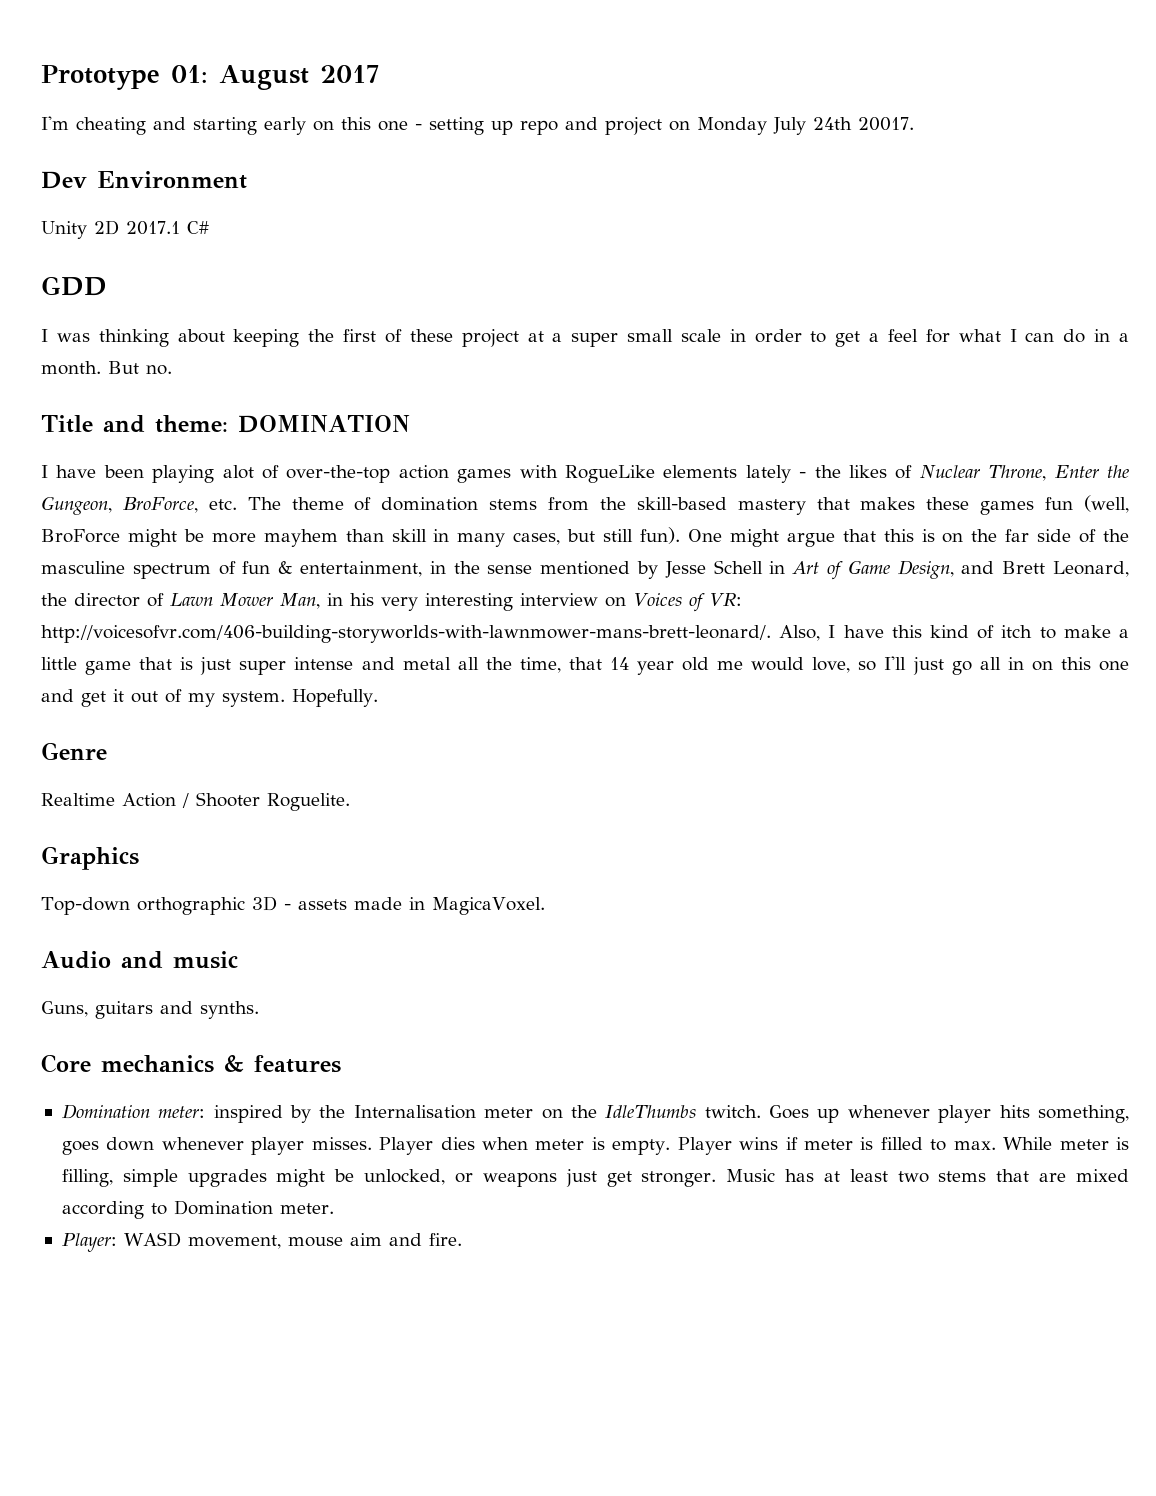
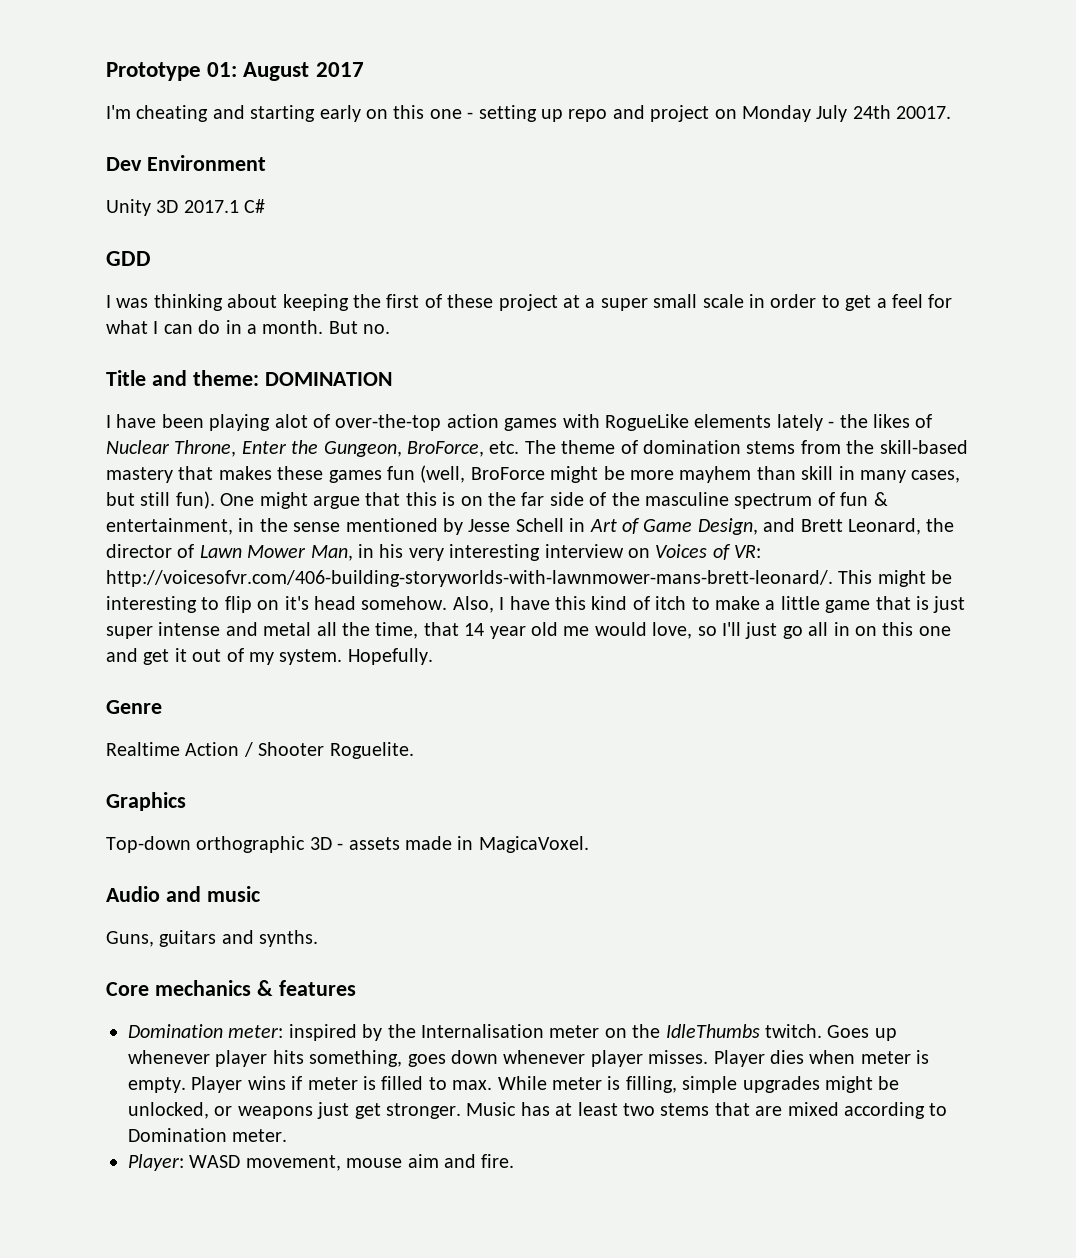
- Unity 2D 2017.1 C#
+ Unity 3D 2017.1 C#
- http://voicesofvr.com/406-building-storyworlds-with-lawnmower-mans-brett-leonard/. Also, I have this kind of itch to make a little game that is just super intense and metal all the time, that 14 year old me would love, so I'll just go all in on this one and get it out of my system.
+ http://voicesofvr.com/406-building-storyworlds-with-lawnmower-mans-brett-leonard/. This might be interesting to flip on it's head somehow. Also, I have this kind of itch to make a little game that is just super intense and metal all the time, that 14 year old me would love, so I'll just go all in on this one and get it out of my system.

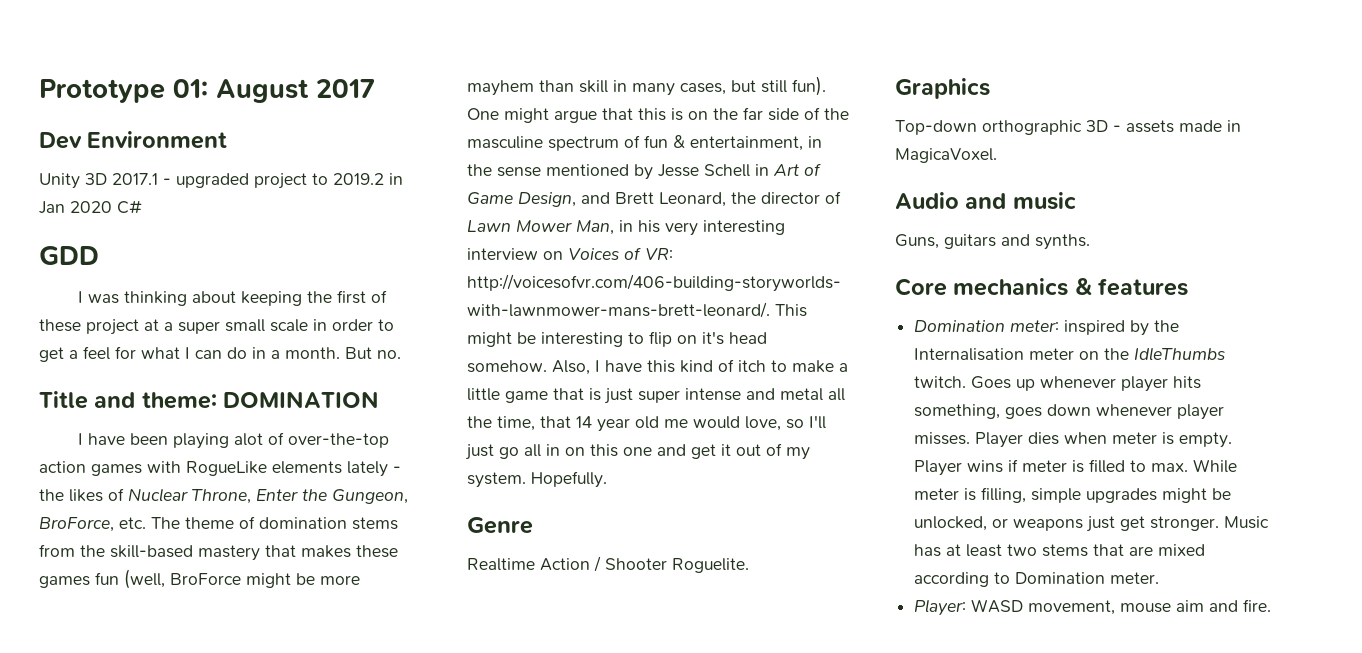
- I'm cheating and starting early on this one - setting up repo and project on Monday July 24th 20017.
- Unity 3D 2017.1 C#
+ Unity 3D 2017.1 - upgraded project to 2019.2 in Jan 2020 C#

